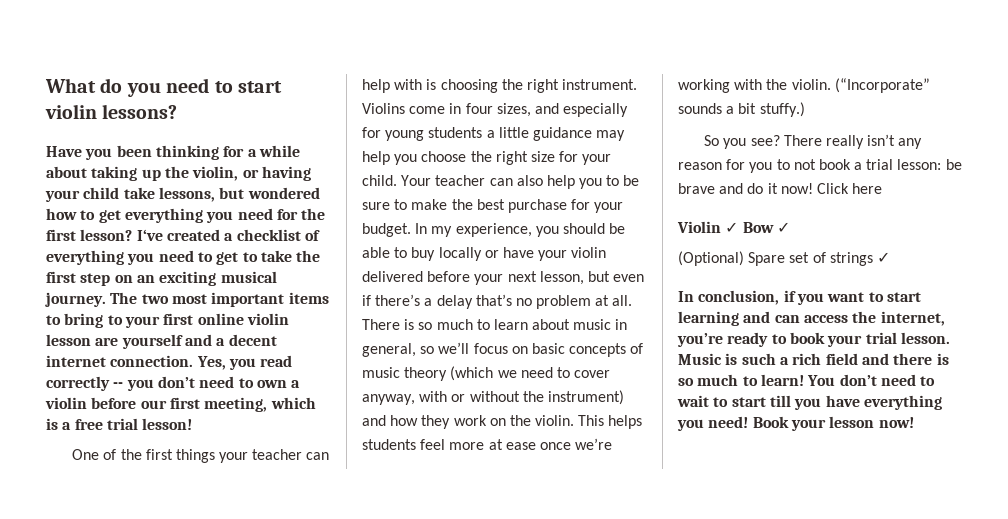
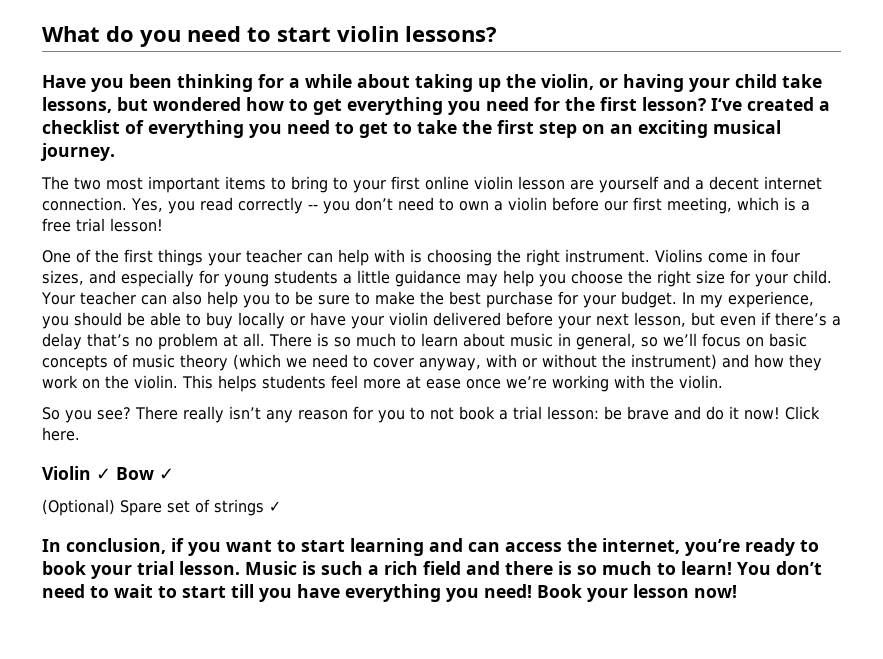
- I‘ve created a checklist of everything you need to get to take the first step on an exciting musical journey. The two most important items to bring to your first online violin lesson are yourself and a decent internet connection.
+ I‘ve created a checklist of everything you need to get to take the first step on an exciting musical journey.
+ The two most important items to bring to your first online violin lesson are yourself and a decent internet connection.
- (“Incorporate” sounds a bit stuffy.)
- Click here
+ Click here.

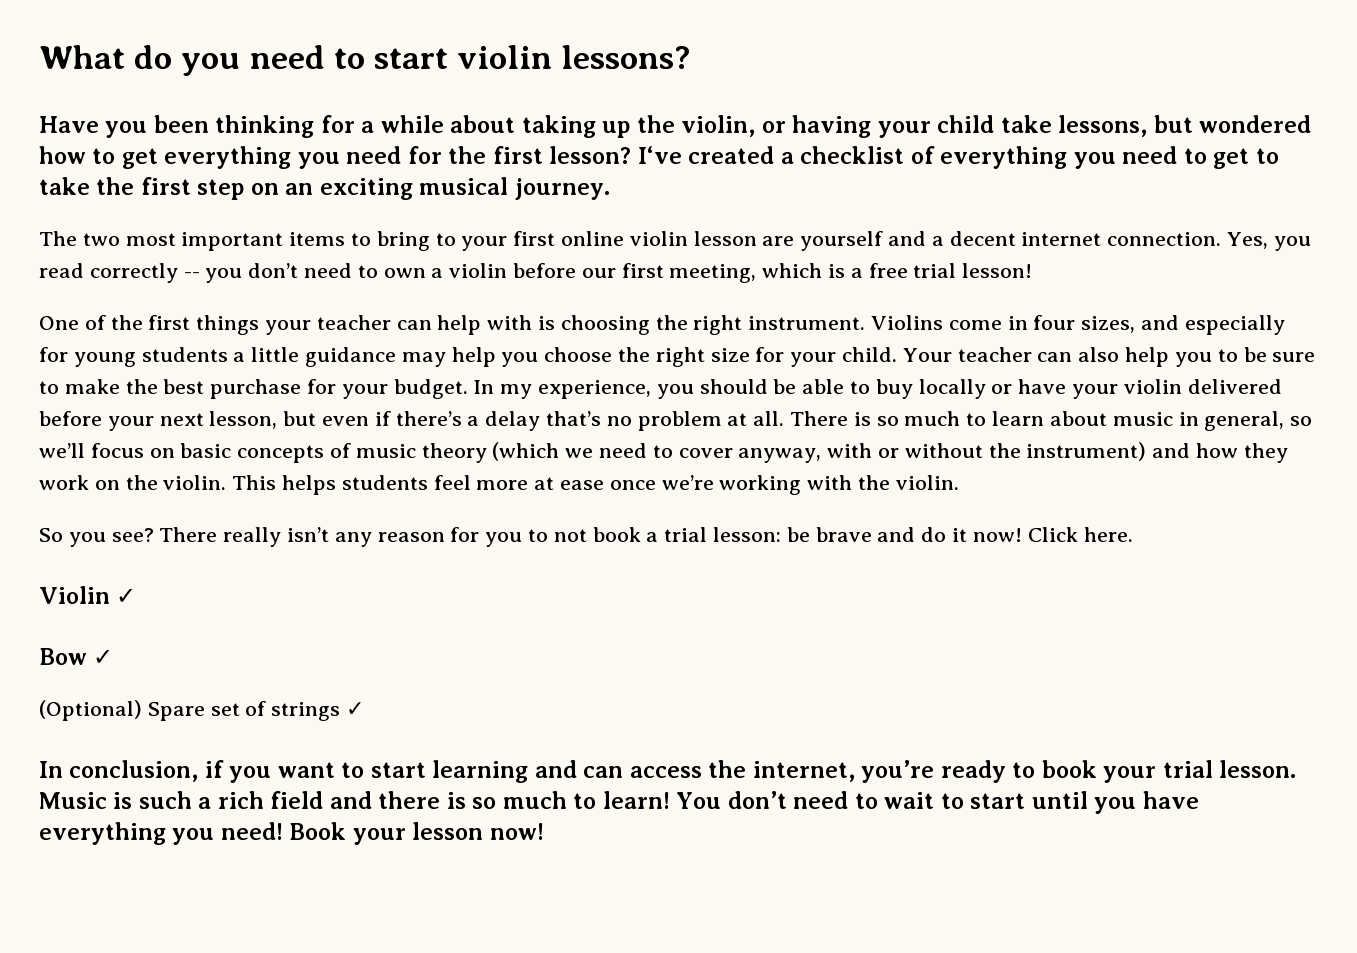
- Violin ✓ Bow ✓
+ Violin ✓
+ Bow ✓
- You don’t need to wait to start till you have everything you need!
+ You don’t need to wait to start until you have everything you need!

